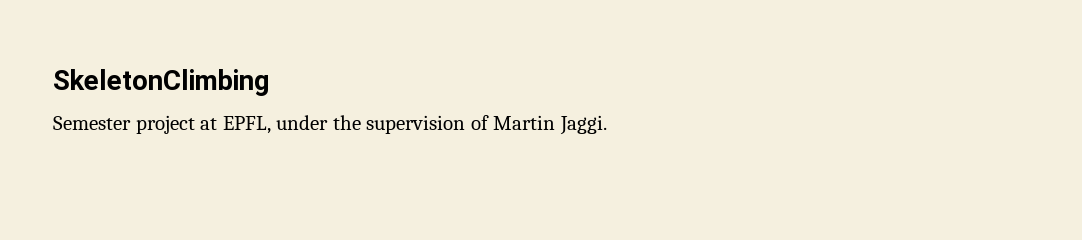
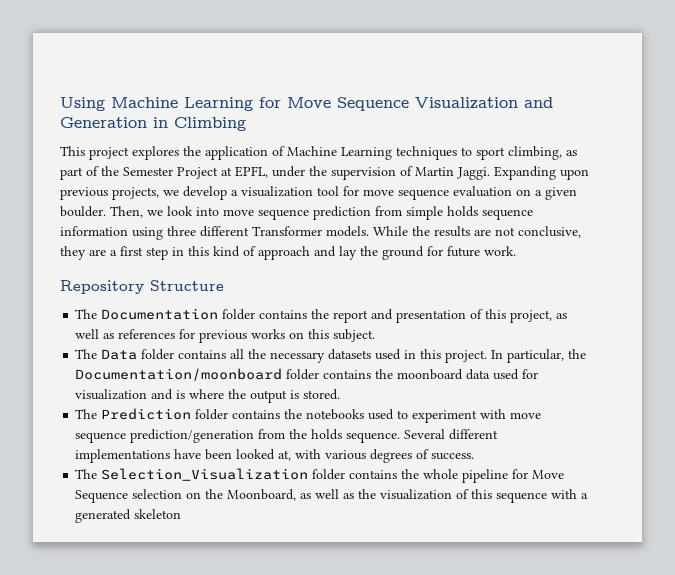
- SkeletonClimbing
- Semester project at EPFL, under the supervision of Martin Jaggi.
+ Using Machine Learning for Move Sequence Visualization and Generation in Climbing
+ This project explores the application of Machine Learning techniques to sport climbing, as part of the Semester Project at EPFL, under the supervision of Martin Jaggi.
+ Expanding upon previous projects, we develop a visualization tool for move sequence evaluation on a given boulder. Then, we look into move sequence prediction from simple holds sequence information using three different Transformer models. While the results are not conclusive, they are a first step in this kind of approach and lay the ground for future work.
+ Repository Structure
+ The Documentation folder contains the report and presentation of this project, as well as references for previous works on this subject.
+ The Data folder contains all the necessary datasets used in this project. In particular, the Documentation/moonboard folder contains the moonboard data used for visualization and is where the output is stored.
+ The Prediction folder contains the notebooks used to experiment with move sequence prediction/generation from the holds sequence. Several different implementations have been looked at, with various degrees of success.
+ The Selection_Visualization folder contains the whole pipeline for Move Sequence selection on the Moonboard, as well as the visualization of this sequence with a generated skeleton

